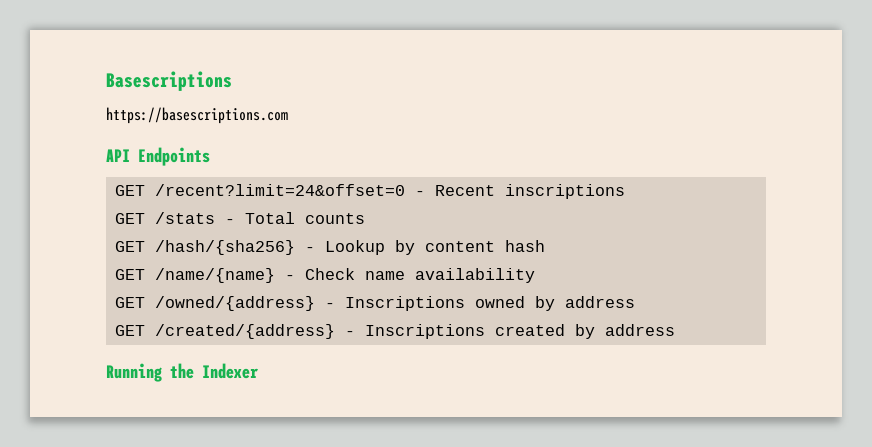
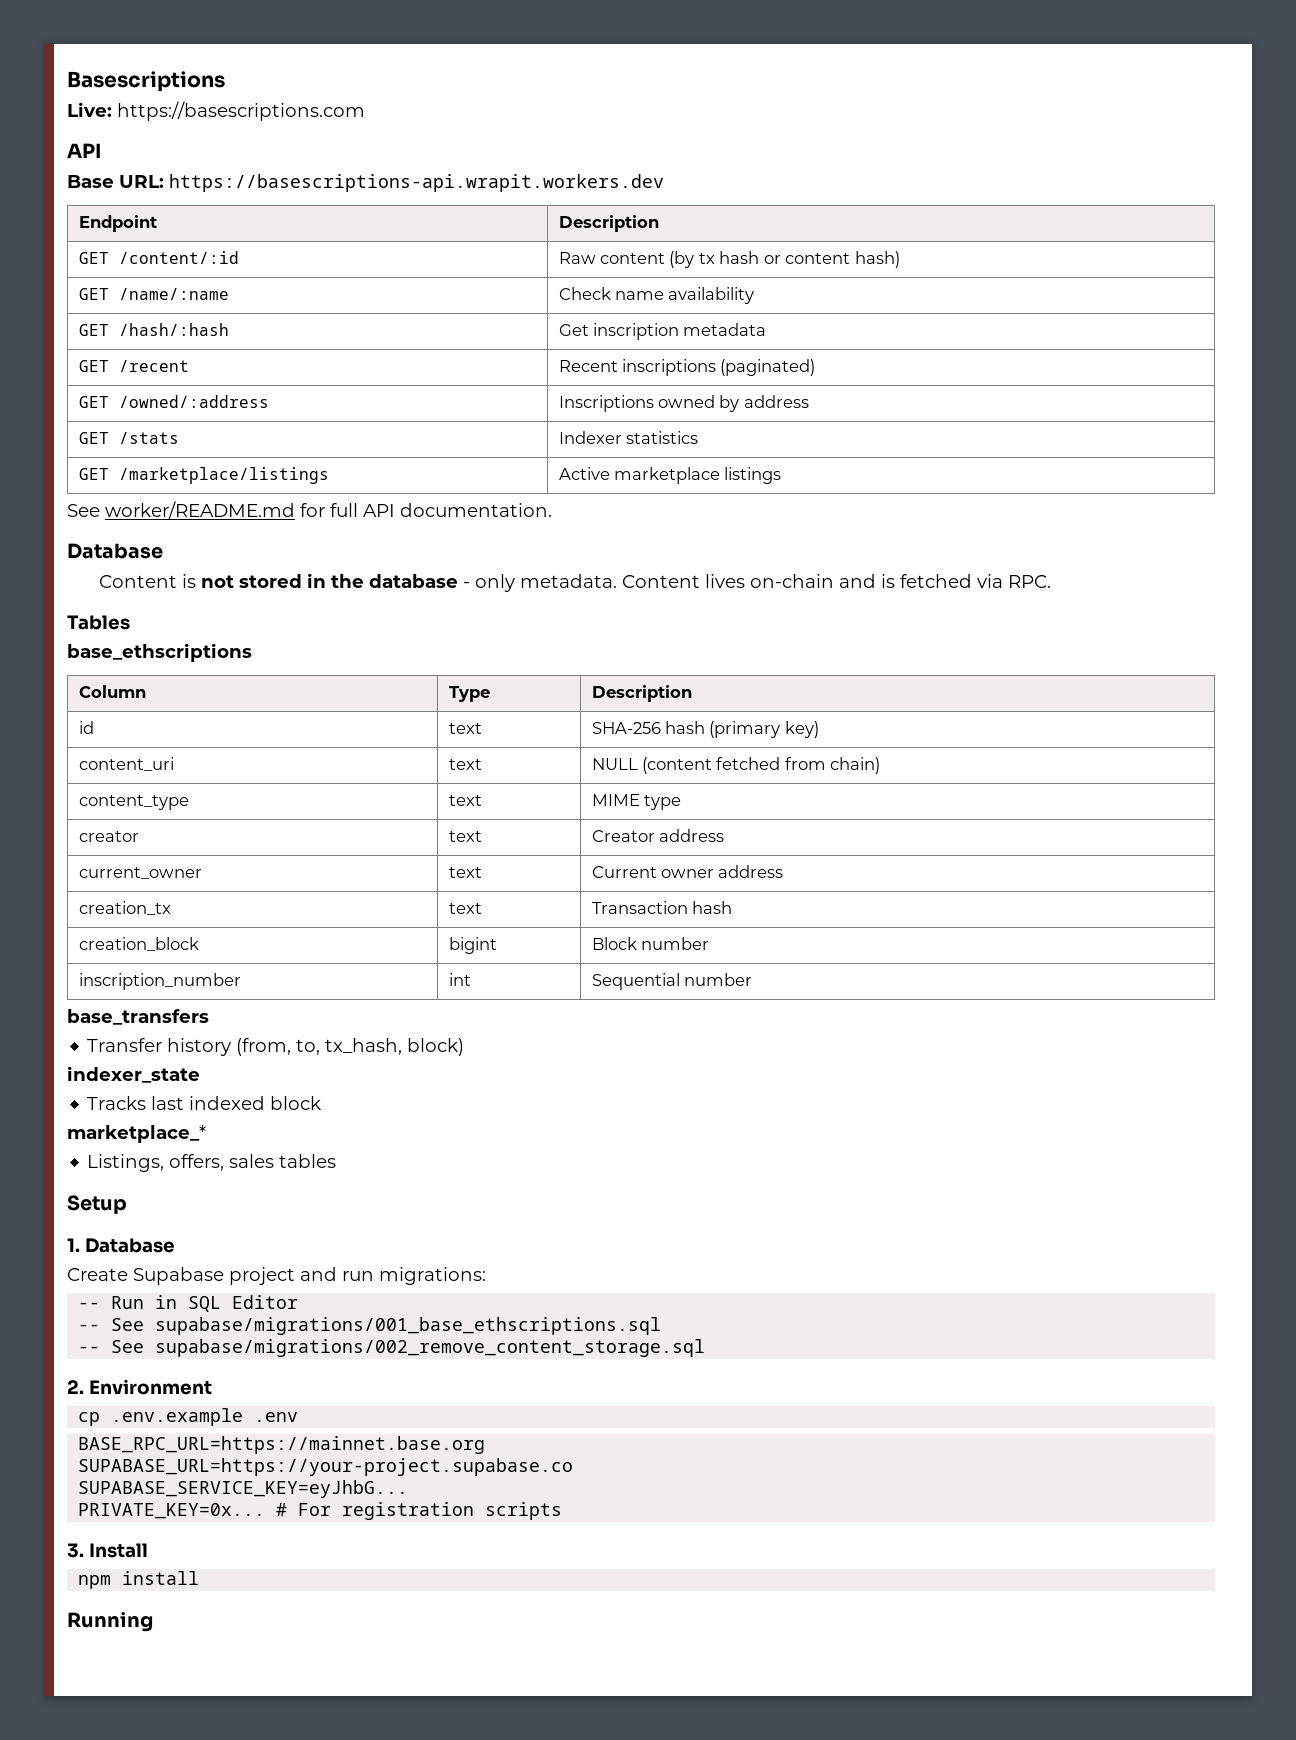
- https://basescriptions.com
- API Endpoints
- GET /recent?limit=24&offset=0 - Recent inscriptions
- GET /stats - Total counts
- GET /hash/{sha256} - Lookup by content hash
- GET /name/{name} - Check name availability
- GET /owned/{address} - Inscriptions owned by address
- GET /created/{address} - Inscriptions created by address
+ Live: https://basescriptions.com
+ API
+ Base URL: https://basescriptions-api.wrapit.workers.dev
+ Endpoint | Description
+ GET /content/:id | Raw content (by tx hash or content hash)
+ GET /name/:name | Check name availability
+ GET /hash/:hash | Get inscription metadata
+ GET /recent | Recent inscriptions (paginated)
+ GET /owned/:address | Inscriptions owned by address
+ GET /stats | Indexer statistics
+ GET /marketplace/listings | Active marketplace listings
+ See worker/README.md for full API documentation.
+ Database
+ Content is not stored in the database - only metadata. Content lives on-chain and is fetched via RPC.
+ Tables
+ base_ethscriptions
+ Column | Type | Description
+ id | text | SHA-256 hash (primary key)
+ content_uri | text | NULL (content fetched from chain)
+ content_type | text | MIME type
+ creator | text | Creator address
+ current_owner | text | Current owner address
+ creation_tx | text | Transaction hash
+ creation_block | bigint | Block number
+ inscription_number | int | Sequential number
+ base_transfers
+ Transfer history (from, to, tx_hash, block)
+ indexer_state
+ Tracks last indexed block
+ marketplace_*
+ Listings, offers, sales tables
+ Setup
+ 1. Database
+ Create Supabase project and run migrations:
+ -- Run in SQL Editor
+ -- See supabase/migrations/001_base_ethscriptions.sql
+ -- See supabase/migrations/002_remove_content_storage.sql
+ 2. Environment
+ cp .env.example .env
+ BASE_RPC_URL=https://mainnet.base.org
+ SUPABASE_URL=https://your-project.supabase.co
+ SUPABASE_SERVICE_KEY=eyJhbG...
+ PRIVATE_KEY=0x... # For registration scripts
+ 3. Install
+ npm install
- Running the Indexer
+ Running

